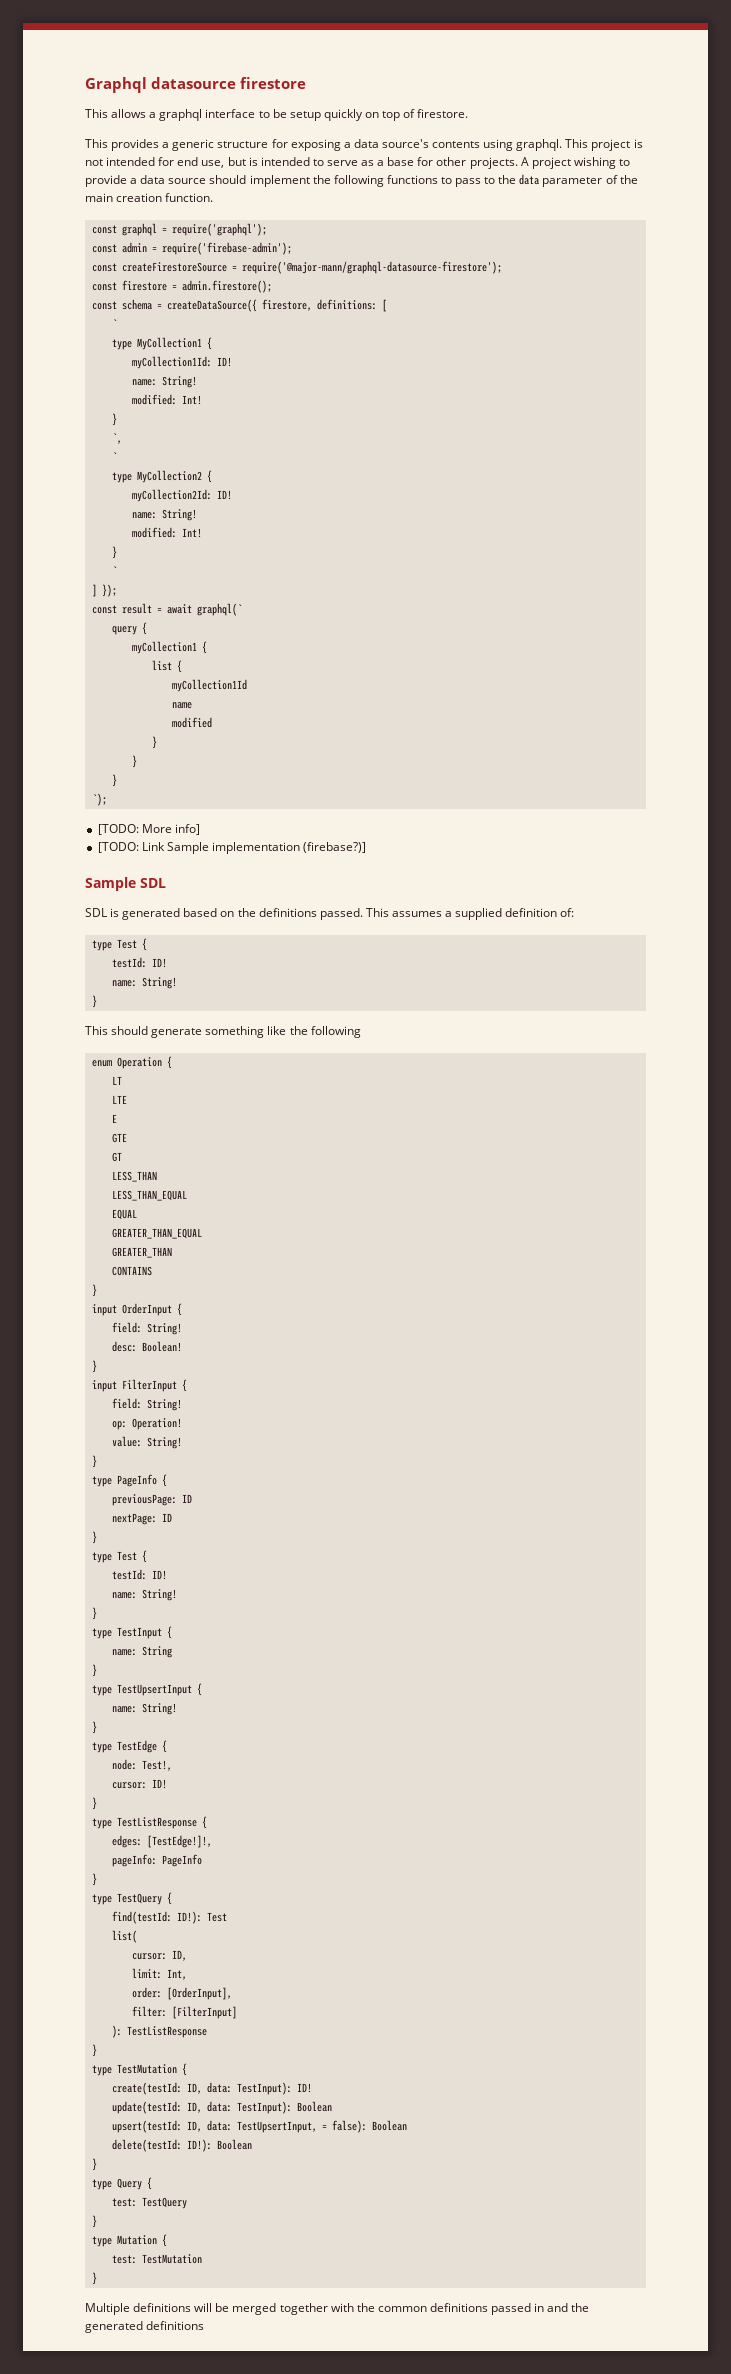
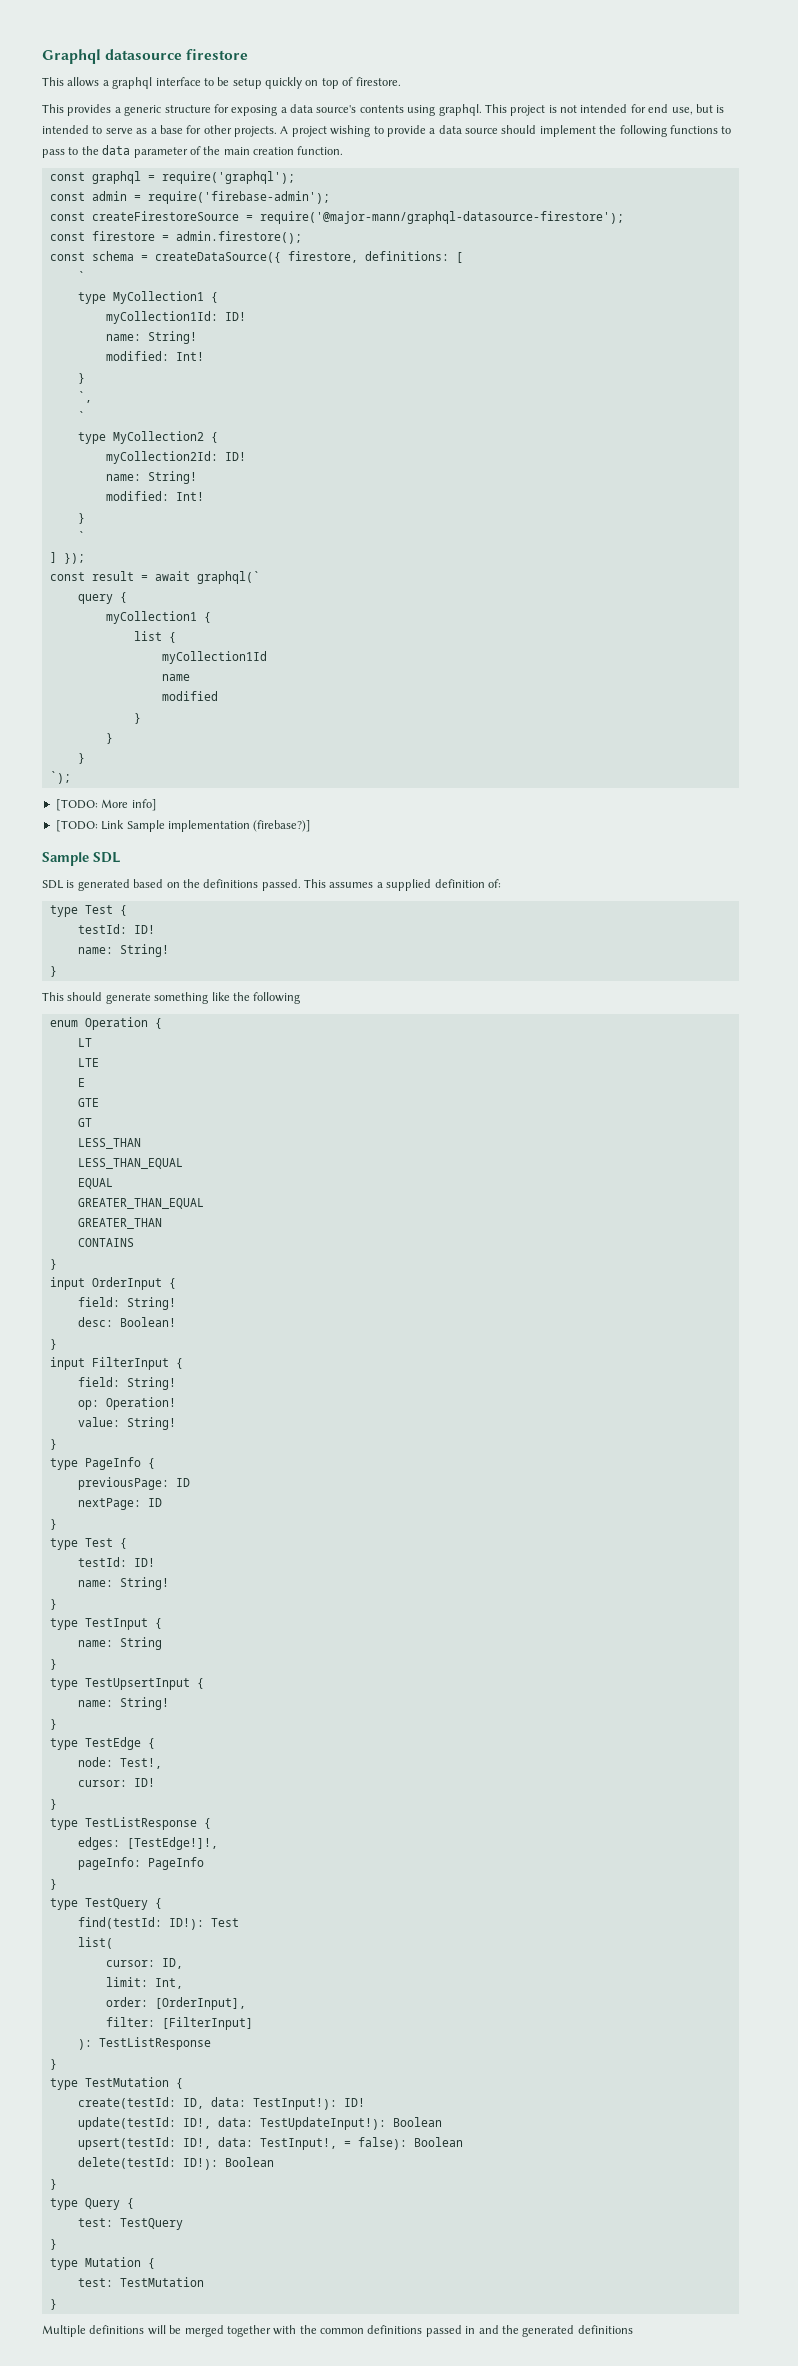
- create(testId: ID, data: TestInput): ID!
+ create(testId: ID, data: TestInput!): ID!
- update(testId: ID, data: TestInput): Boolean
+ update(testId: ID!, data: TestUpdateInput!): Boolean
- upsert(testId: ID, data: TestUpsertInput, = false): Boolean
+ upsert(testId: ID!, data: TestInput!, = false): Boolean

